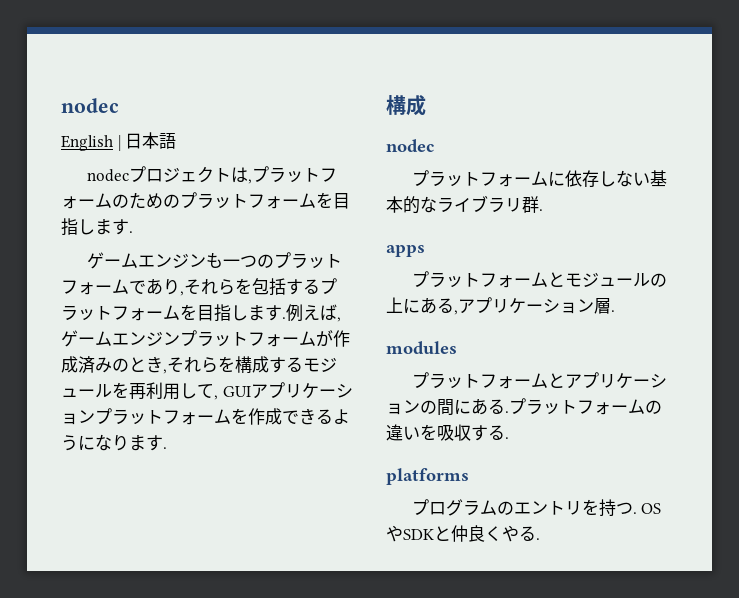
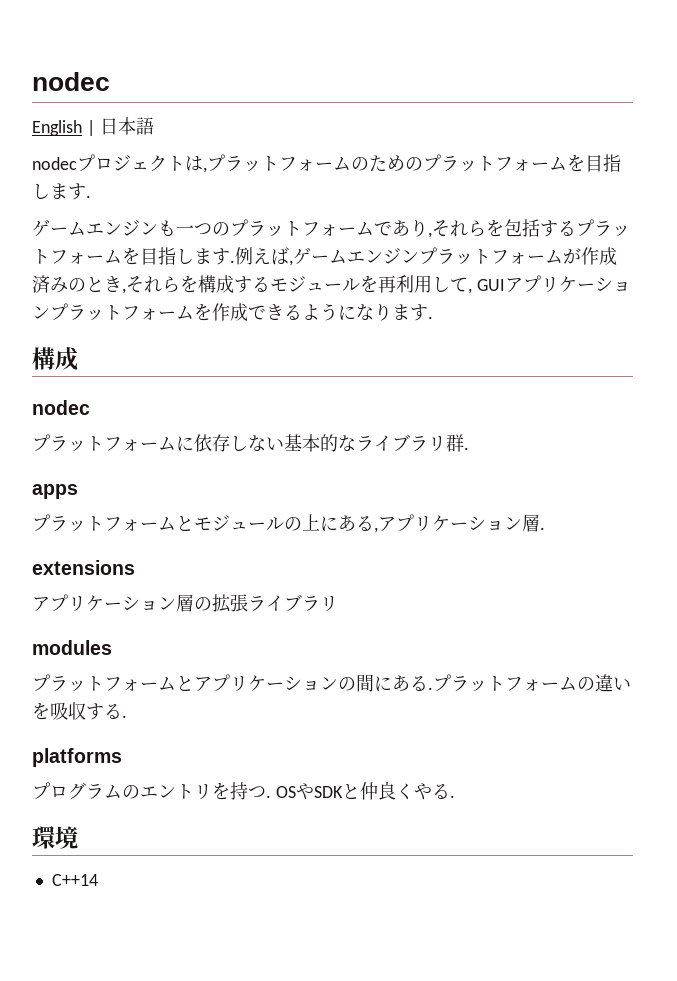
+ extensions
+ アプリケーション層の拡張ライブラリ
+ 環境
+ C++14

